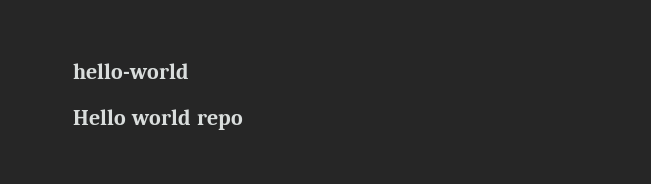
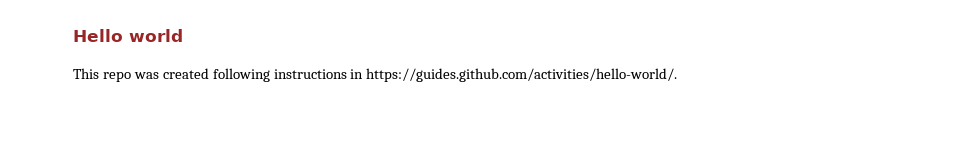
- hello-world
- Hello world repo
+ Hello world
+ This repo was created following instructions in https://guides.github.com/activities/hello-world/.

